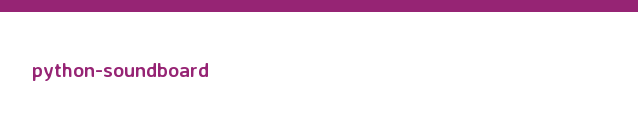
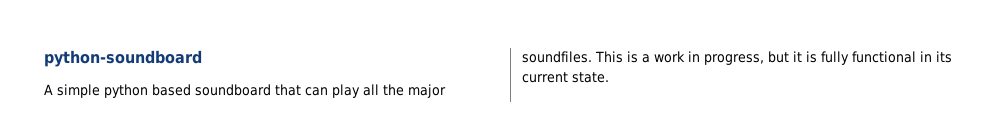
+ A simple python based soundboard that can play all the major soundfiles. This is a work in progress, but it is fully functional in its current state.

